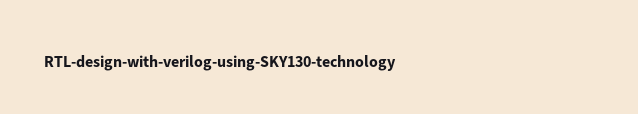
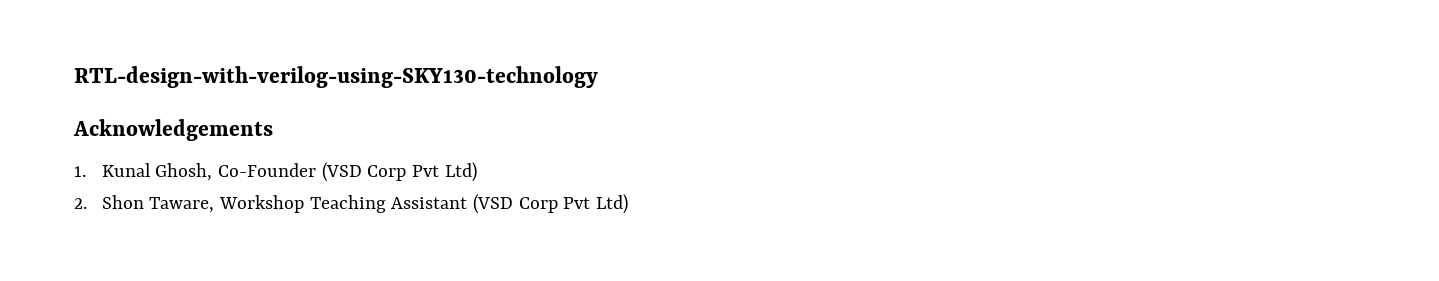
+ Acknowledgements
+ 1. Kunal Ghosh, Co-Founder (VSD Corp Pvt Ltd)
+ 2. Shon Taware, Workshop Teaching Assistant (VSD Corp Pvt Ltd)

